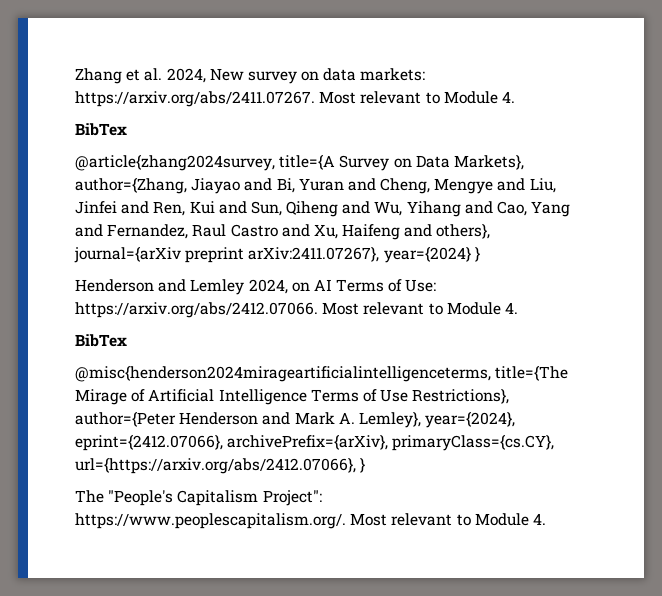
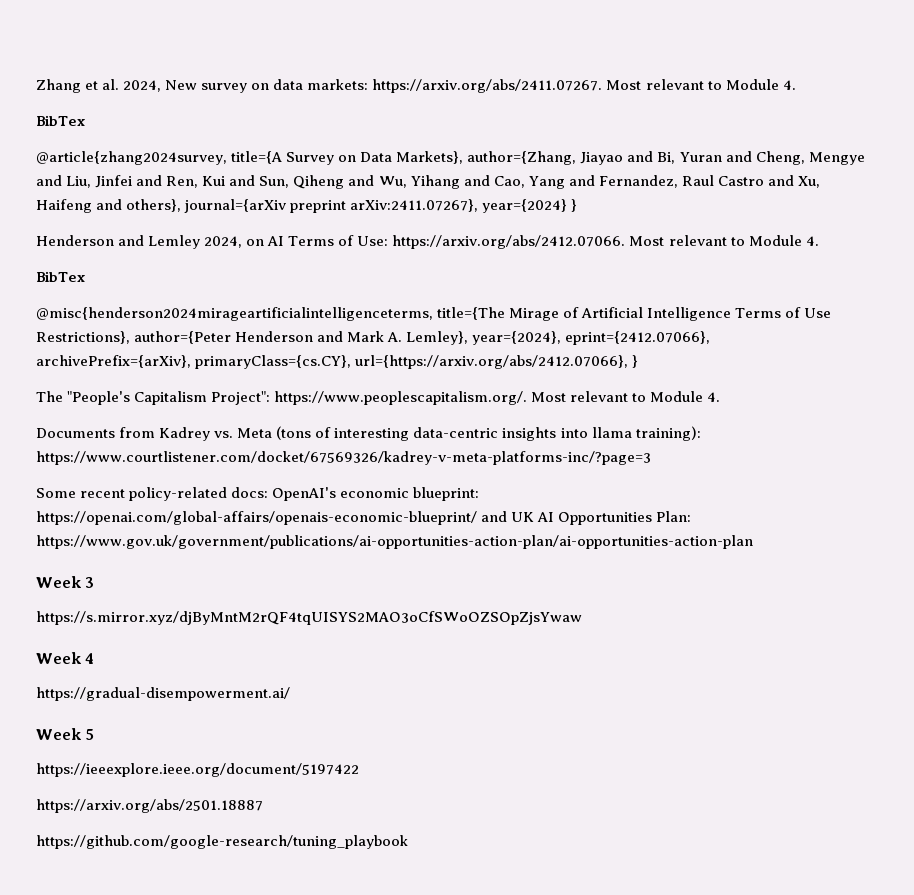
+ Documents from Kadrey vs. Meta (tons of interesting data-centric insights into llama training): https://www.courtlistener.com/docket/67569326/kadrey-v-meta-platforms-inc/?page=3
+ Some recent policy-related docs: OpenAI's economic blueprint: https://openai.com/global-affairs/openais-economic-blueprint/ and UK AI Opportunities Plan: https://www.gov.uk/government/publications/ai-opportunities-action-plan/ai-opportunities-action-plan
+ Week 3
+ https://s.mirror.xyz/djByMntM2rQF4tqUISYS2MAO3oCfSWoOZSOpZjsYwaw
+ Week 4
+ https://gradual-disempowerment.ai/
+ Week 5
+ https://ieeexplore.ieee.org/document/5197422
+ https://arxiv.org/abs/2501.18887
+ https://github.com/google-research/tuning_playbook

